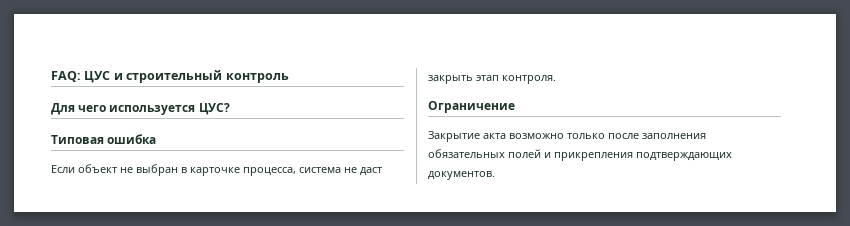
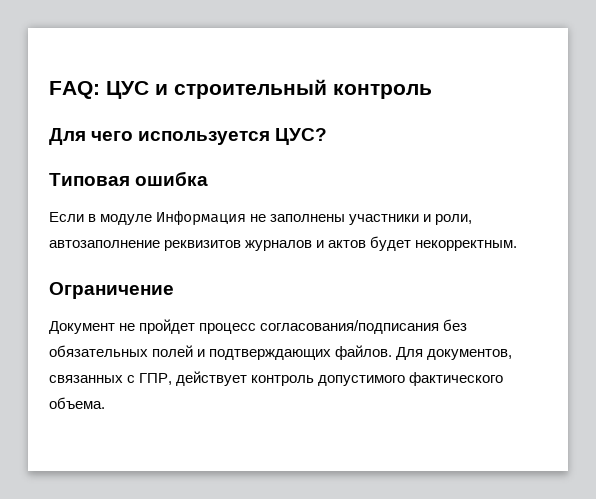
- Если объект не выбран в карточке процесса, система не даст закрыть этап контроля.
+ Если в модуле Информация не заполнены участники и роли, автозаполнение реквизитов журналов и актов будет некорректным.
  Ограничение
- Закрытие акта возможно только после заполнения обязательных полей и прикрепления подтверждающих документов.
+ Документ не пройдет процесс согласования/подписания без обязательных полей и подтверждающих файлов. Для документов, связанных с ГПР, действует контроль допустимого фактического объема.

